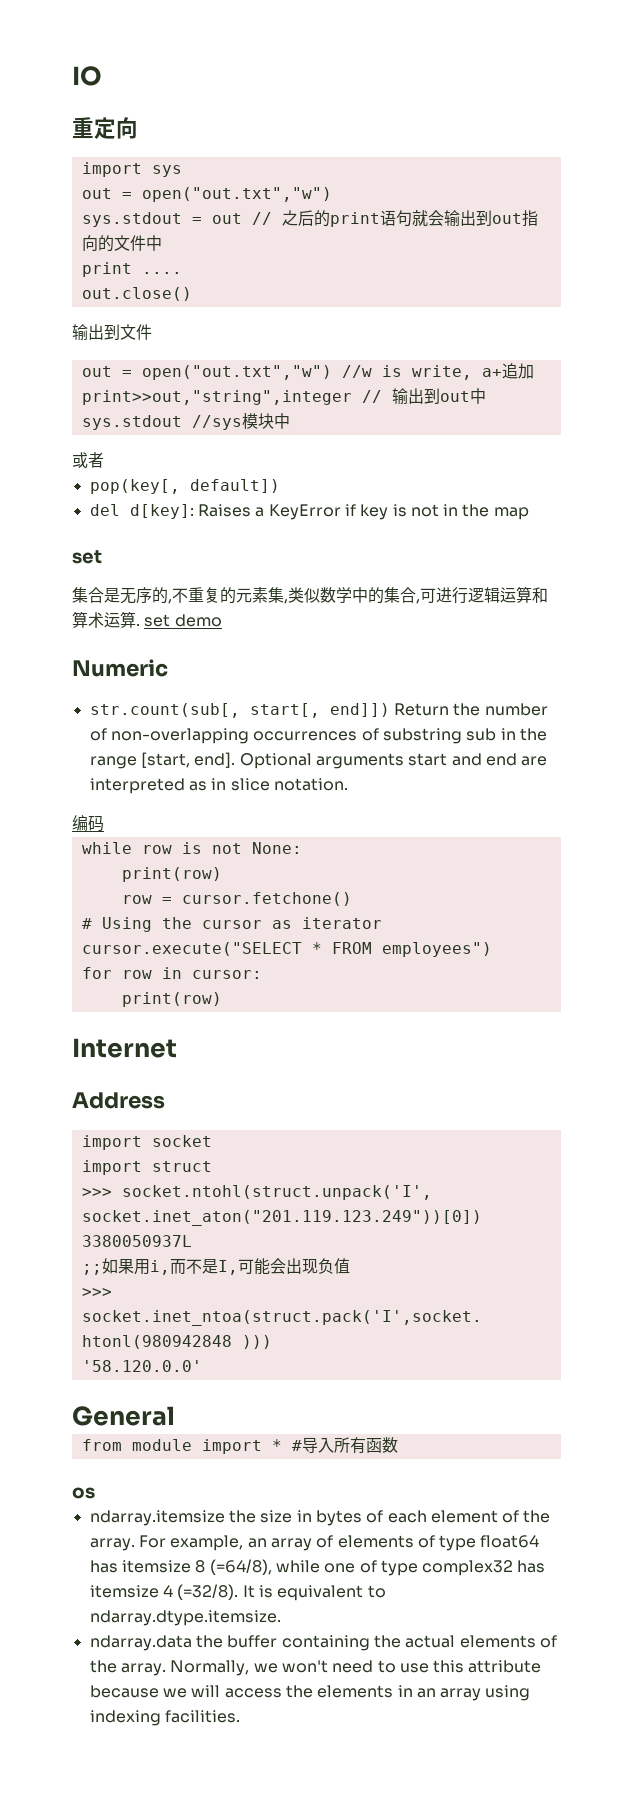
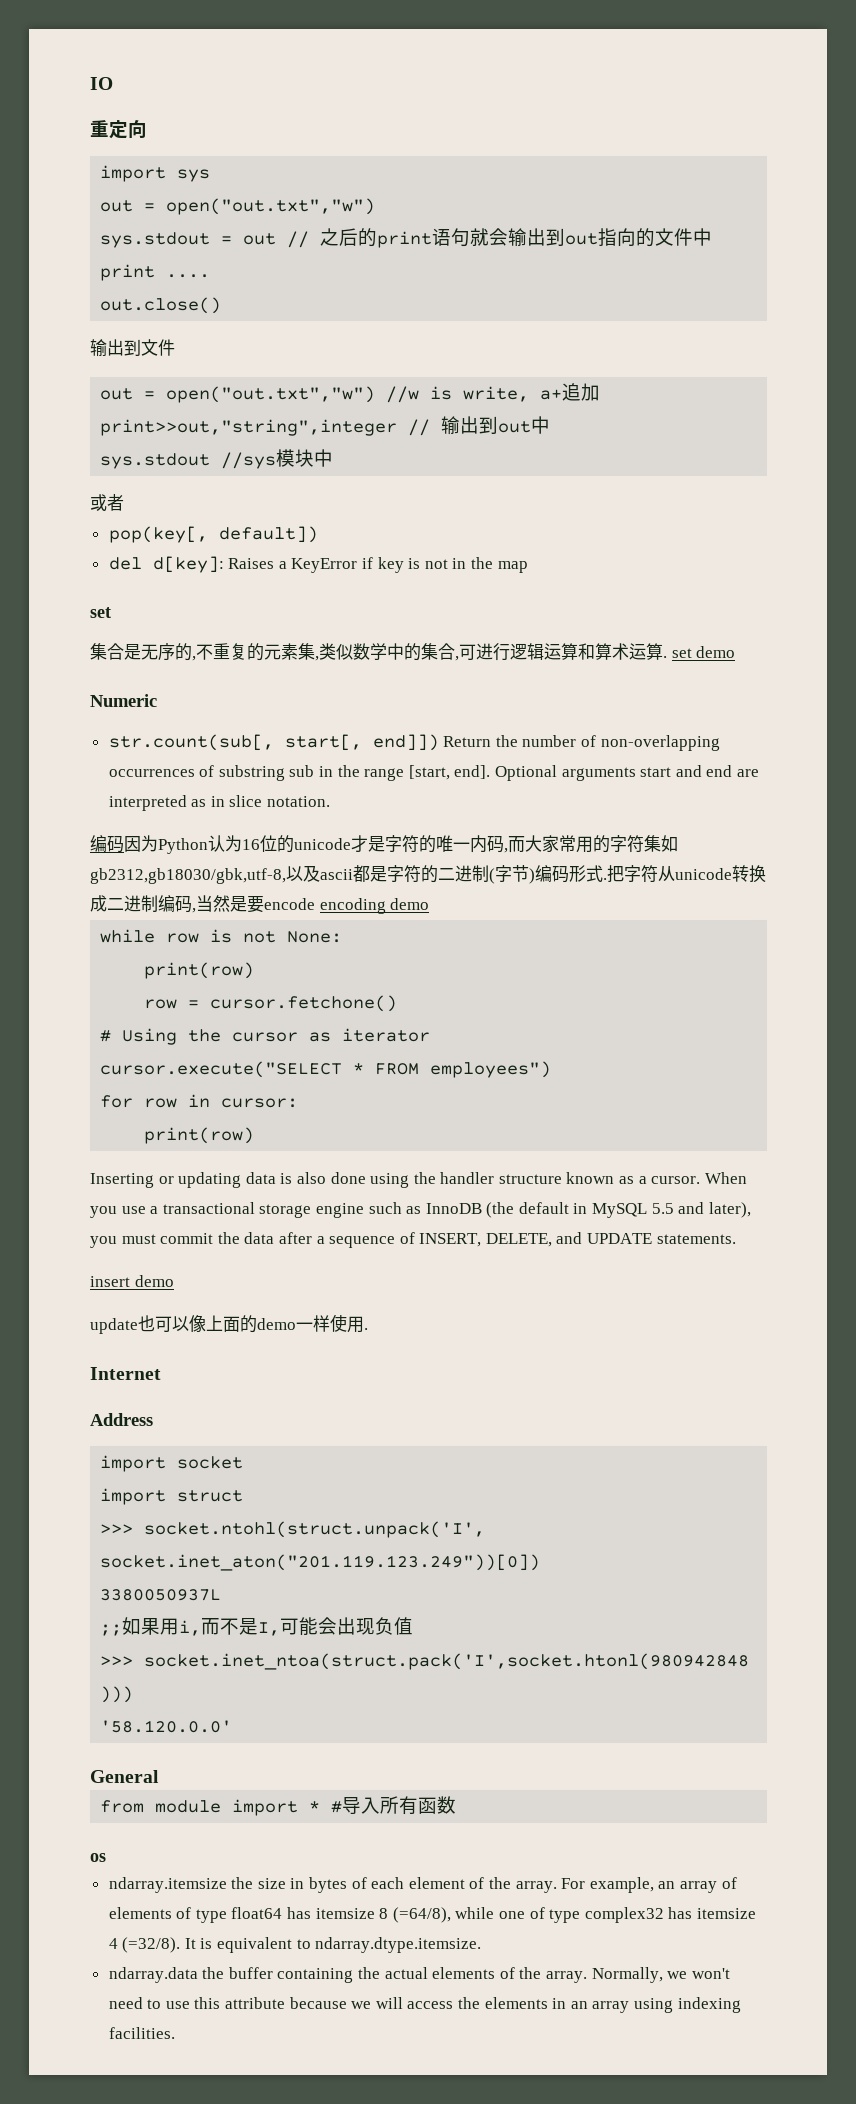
- 编码
+ 编码因为Python认为16位的unicode才是字符的唯一内码,而大家常用的字符集如gb2312,gb18030/gbk,utf-8,以及ascii都是字符的二进制(字节)编码形式.把字符从unicode转换成二进制编码,当然是要encode encoding demo
+ Inserting or updating data is also done using the handler structure known as a cursor. When you use a transactional storage engine such as InnoDB (the default in MySQL 5.5 and later), you must commit the data after a sequence of INSERT, DELETE, and UPDATE statements.
+ insert demo
+ update也可以像上面的demo一样使用.

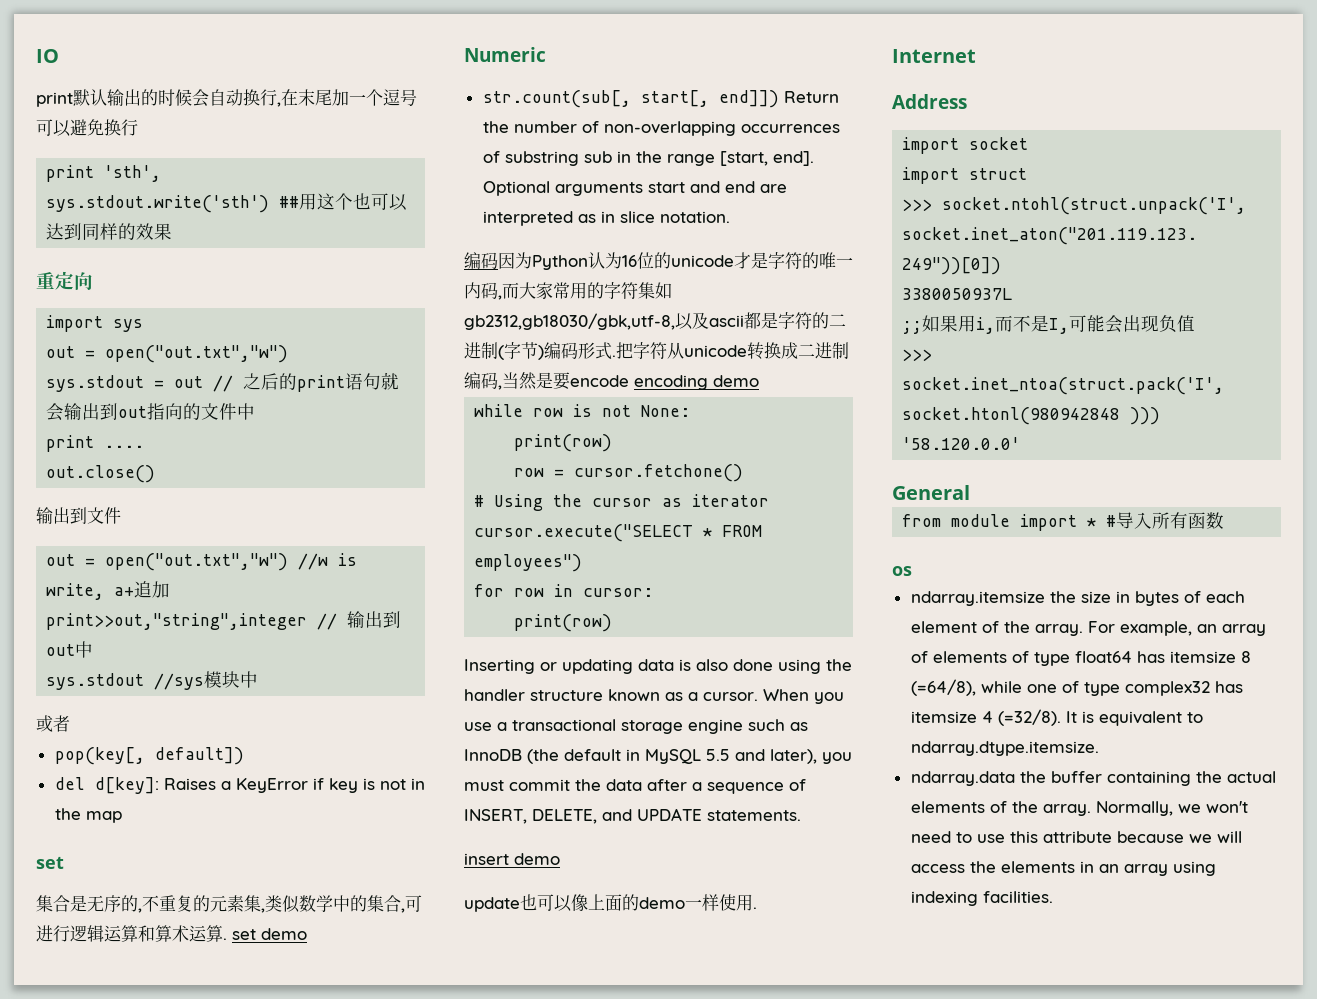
+ print默认输出的时候会自动换行,在末尾加一个逗号可以避免换行
+ print 'sth',
+ sys.stdout.write('sth') ##用这个也可以达到同样的效果

